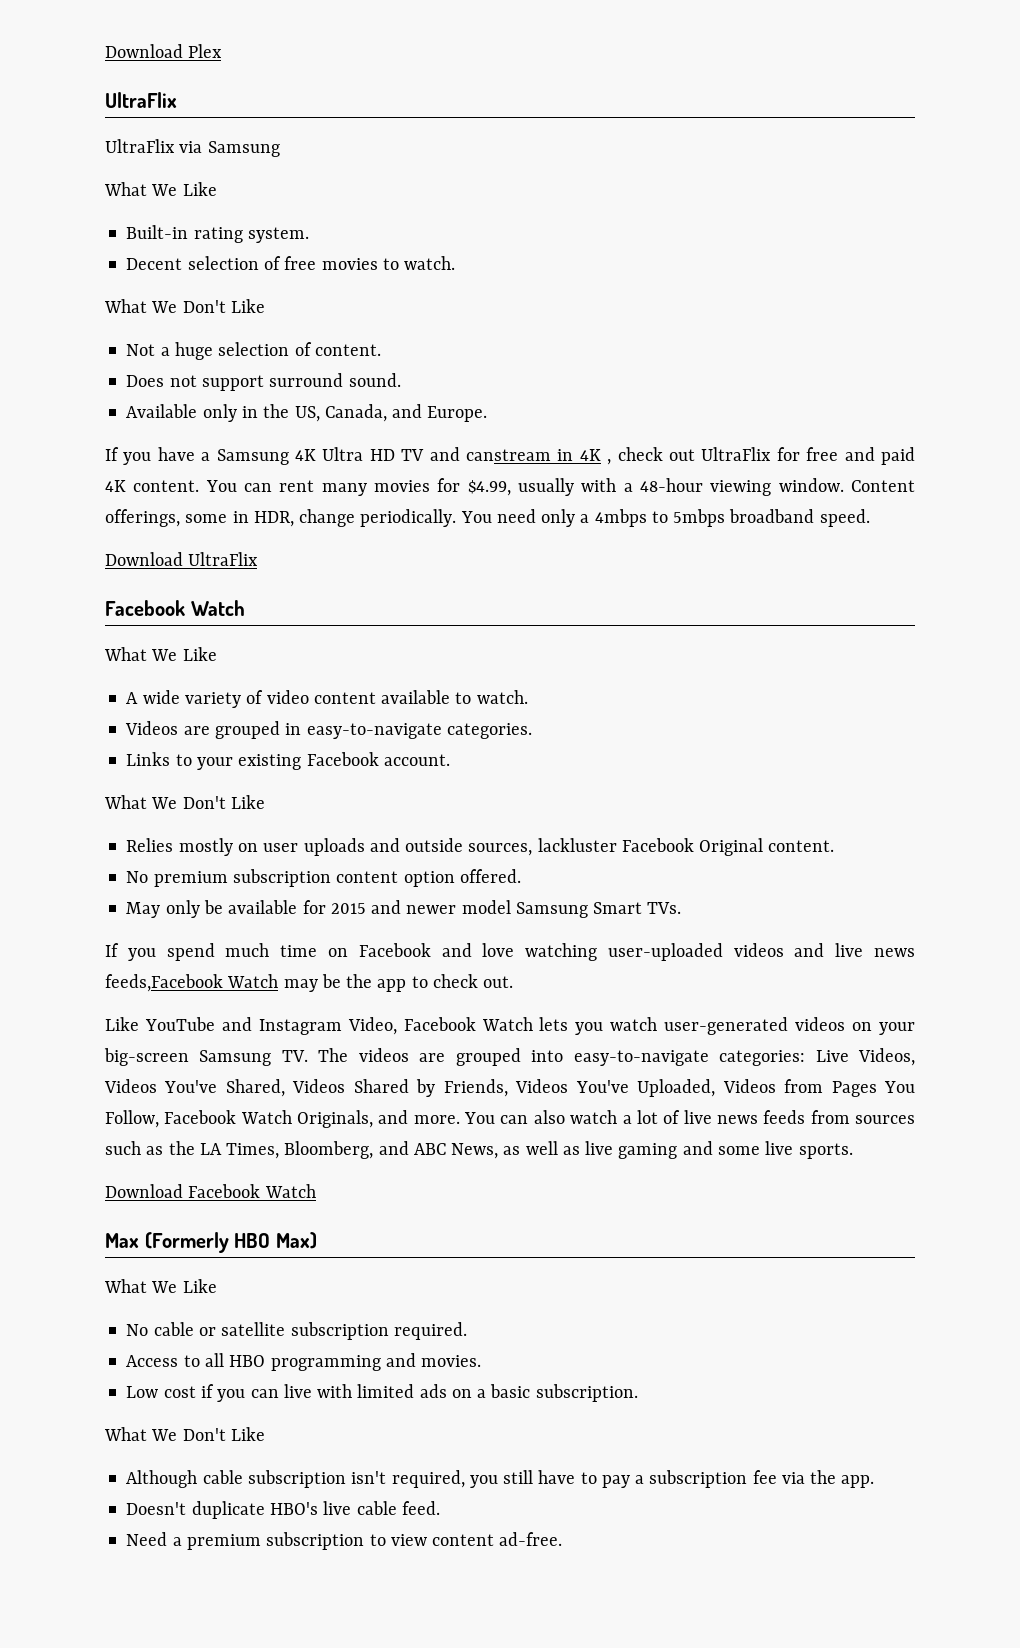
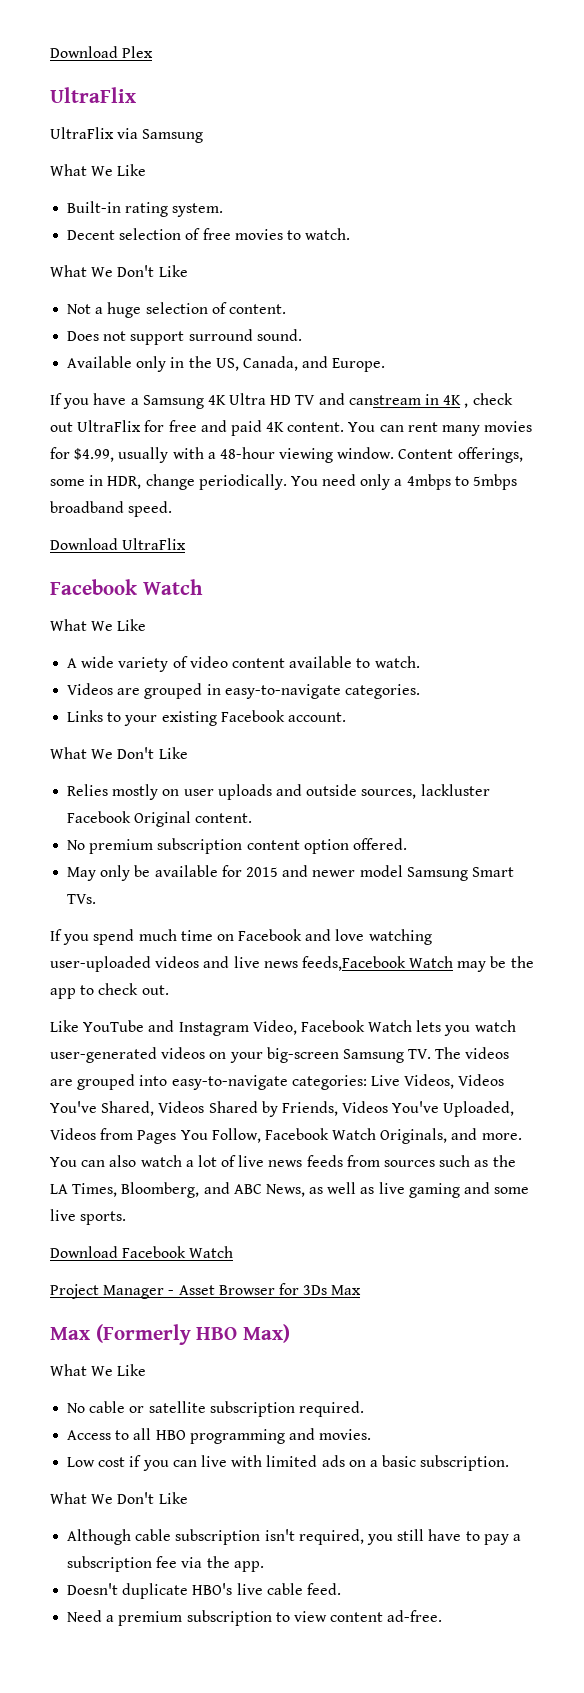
+ Project Manager - Asset Browser for 3Ds Max

